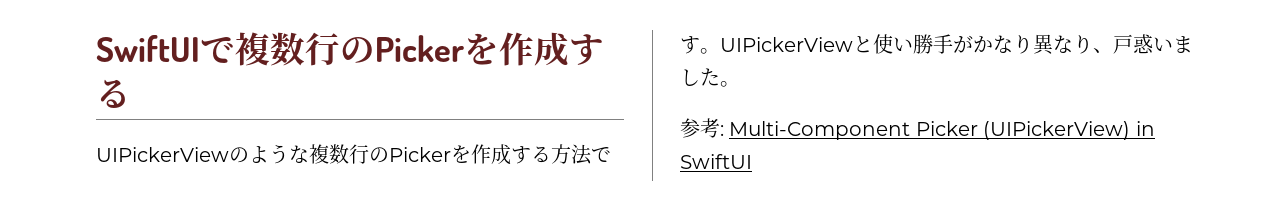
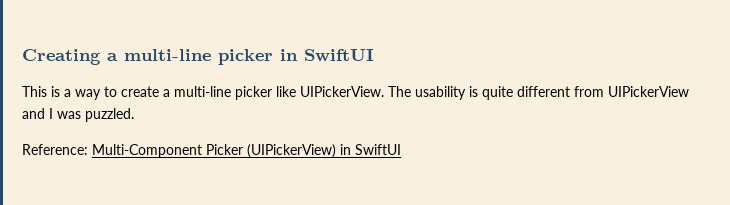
- SwiftUIで複数行のPickerを作成する
- UIPickerViewのような複数行のPickerを作成する方法です。UIPickerViewと使い勝手がかなり異なり、戸惑いました。
- 参考: Multi-Component Picker (UIPickerView) in SwiftUI
+ Creating a multi-line picker in SwiftUI
+ This is a way to create a multi-line picker like UIPickerView. The usability is quite different from UIPickerView and I was puzzled.
+ Reference: Multi-Component Picker (UIPickerView) in SwiftUI

